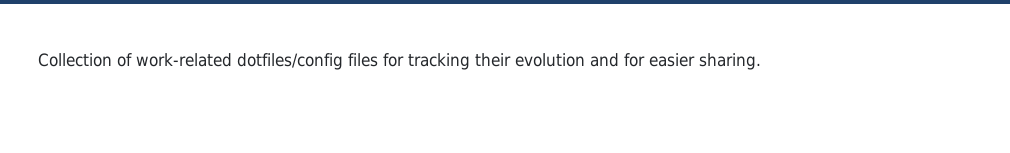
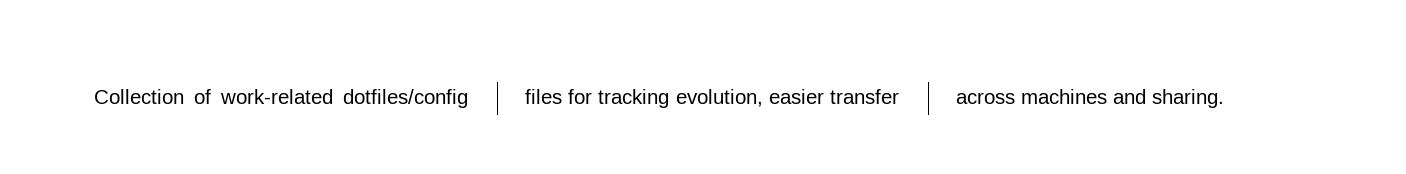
- Collection of work-related dotfiles/config files for tracking their evolution and for easier sharing.
+ Collection of work-related dotfiles/config files for tracking evolution, easier transfer across machines and sharing.

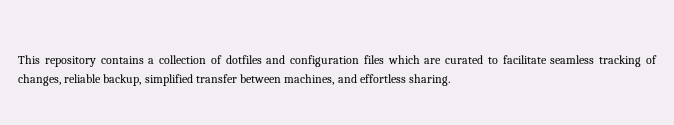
- Collection of work-related dotfiles/config files for tracking evolution, easier transfer across machines and sharing.
+ This repository contains a collection of dotfiles and configuration files which are curated to facilitate seamless tracking of changes, reliable backup, simplified transfer between machines, and effortless sharing.

